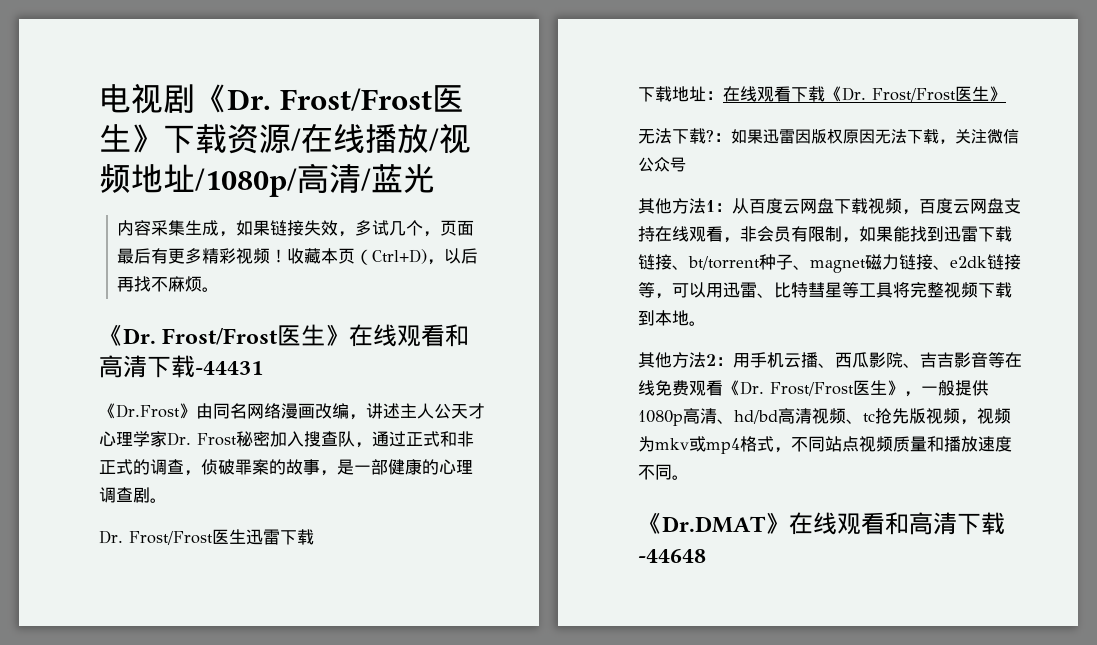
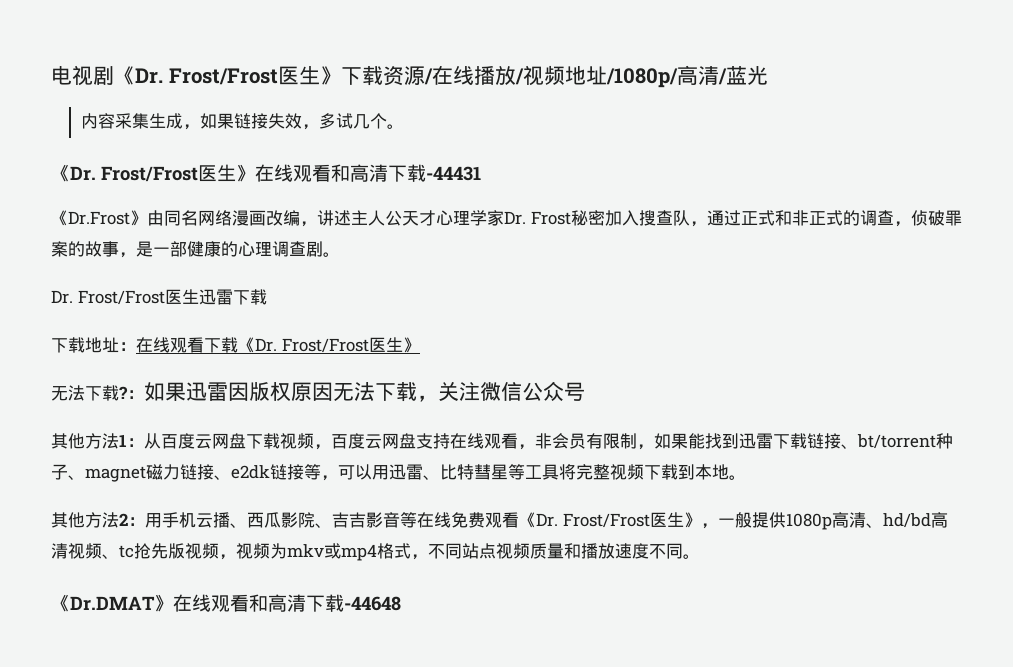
- 内容采集生成，如果链接失效，多试几个，页面最后有更多精彩视频！收藏本页（Ctrl+D)，以后再找不麻烦。
+ 内容采集生成，如果链接失效，多试几个。

